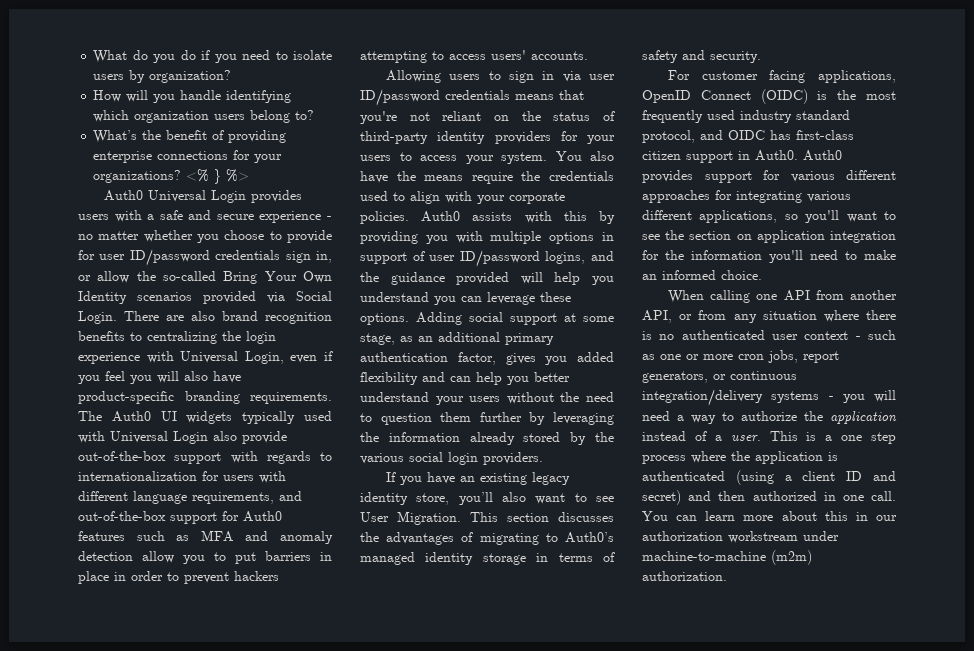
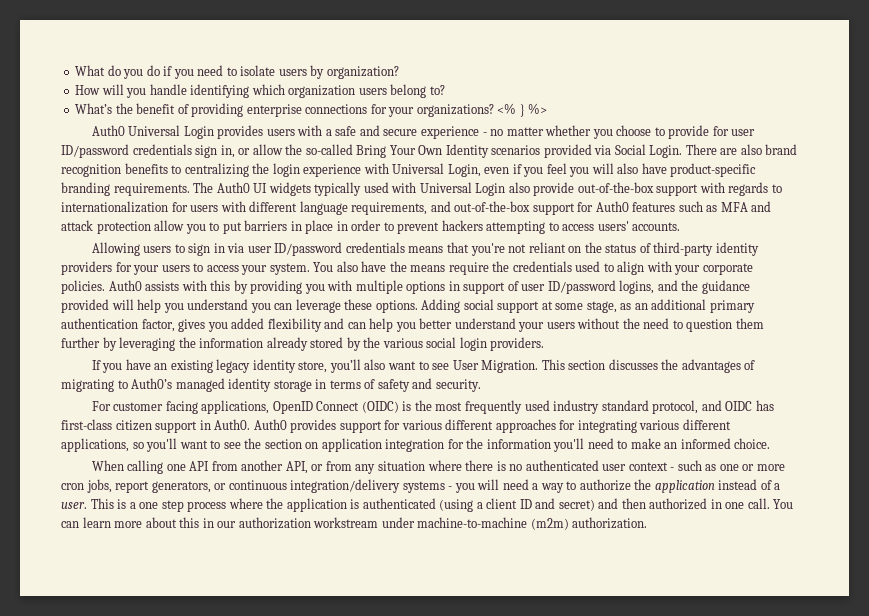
- The Auth0 UI widgets typically used with Universal Login also provide out-of-the-box support with regards to internationalization for users with different language requirements, and out-of-the-box support for Auth0 features such as MFA and anomaly detection allow you to put barriers in place in order to prevent hackers attempting to access users' accounts.
+ The Auth0 UI widgets typically used with Universal Login also provide out-of-the-box support with regards to internationalization for users with different language requirements, and out-of-the-box support for Auth0 features such as MFA and attack protection allow you to put barriers in place in order to prevent hackers attempting to access users' accounts.

